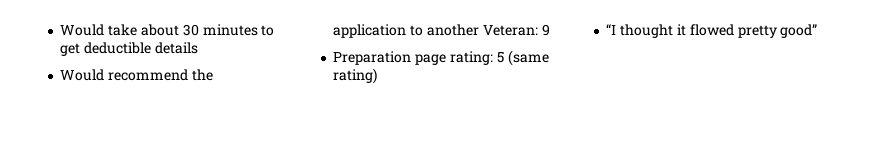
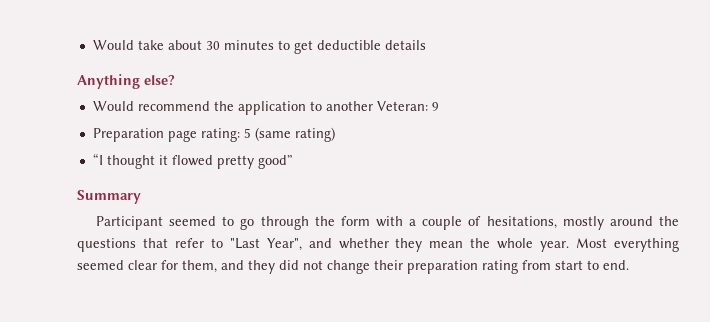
+ Anything else?
+ Summary
+ Participant seemed to go through the form with a couple of hesitations, mostly around the questions that refer to "Last Year", and whether they mean the whole year. Most everything seemed clear for them, and they did not change their preparation rating from start to end.

